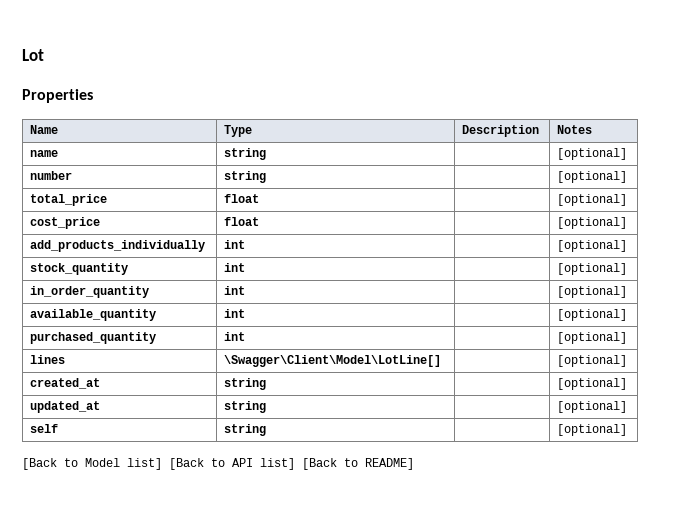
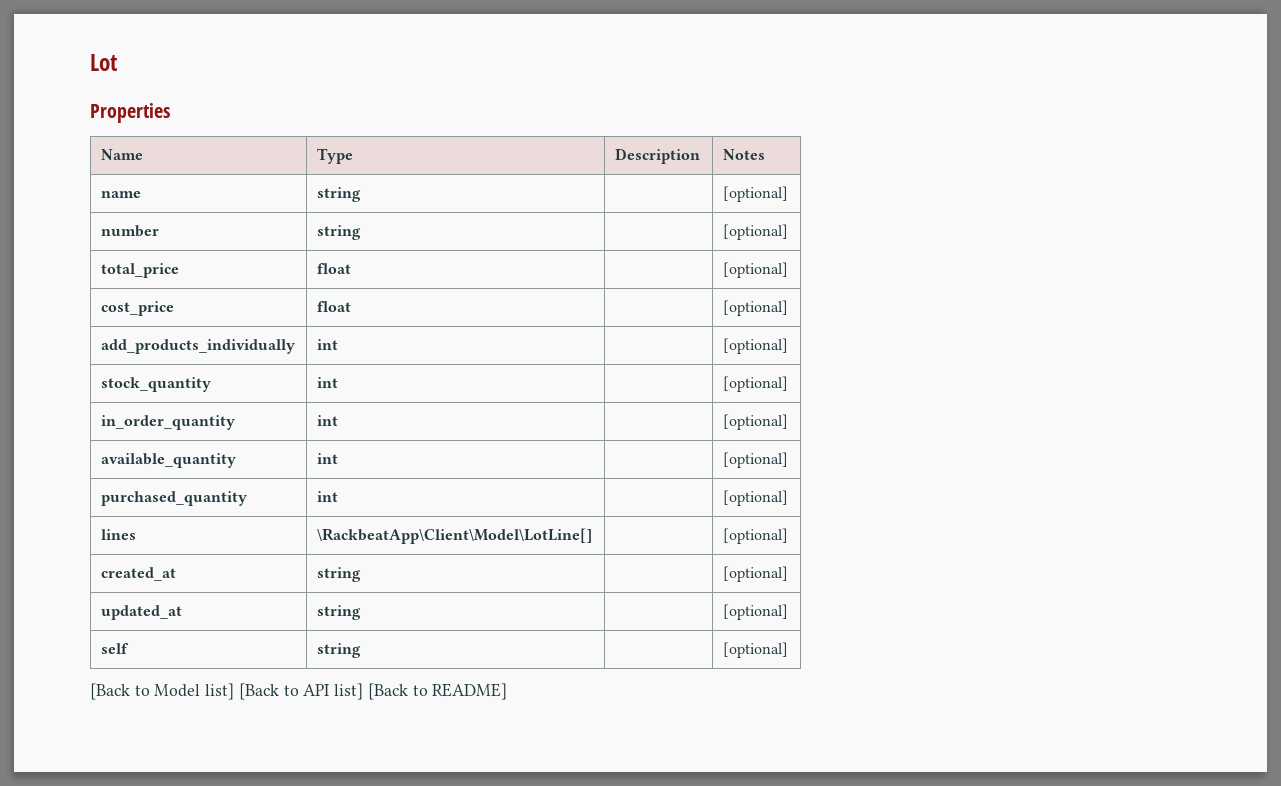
- lines | \Swagger\Client\Model\LotLine[] | | [optional]
+ lines | \RackbeatApp\Client\Model\LotLine[] | | [optional]

